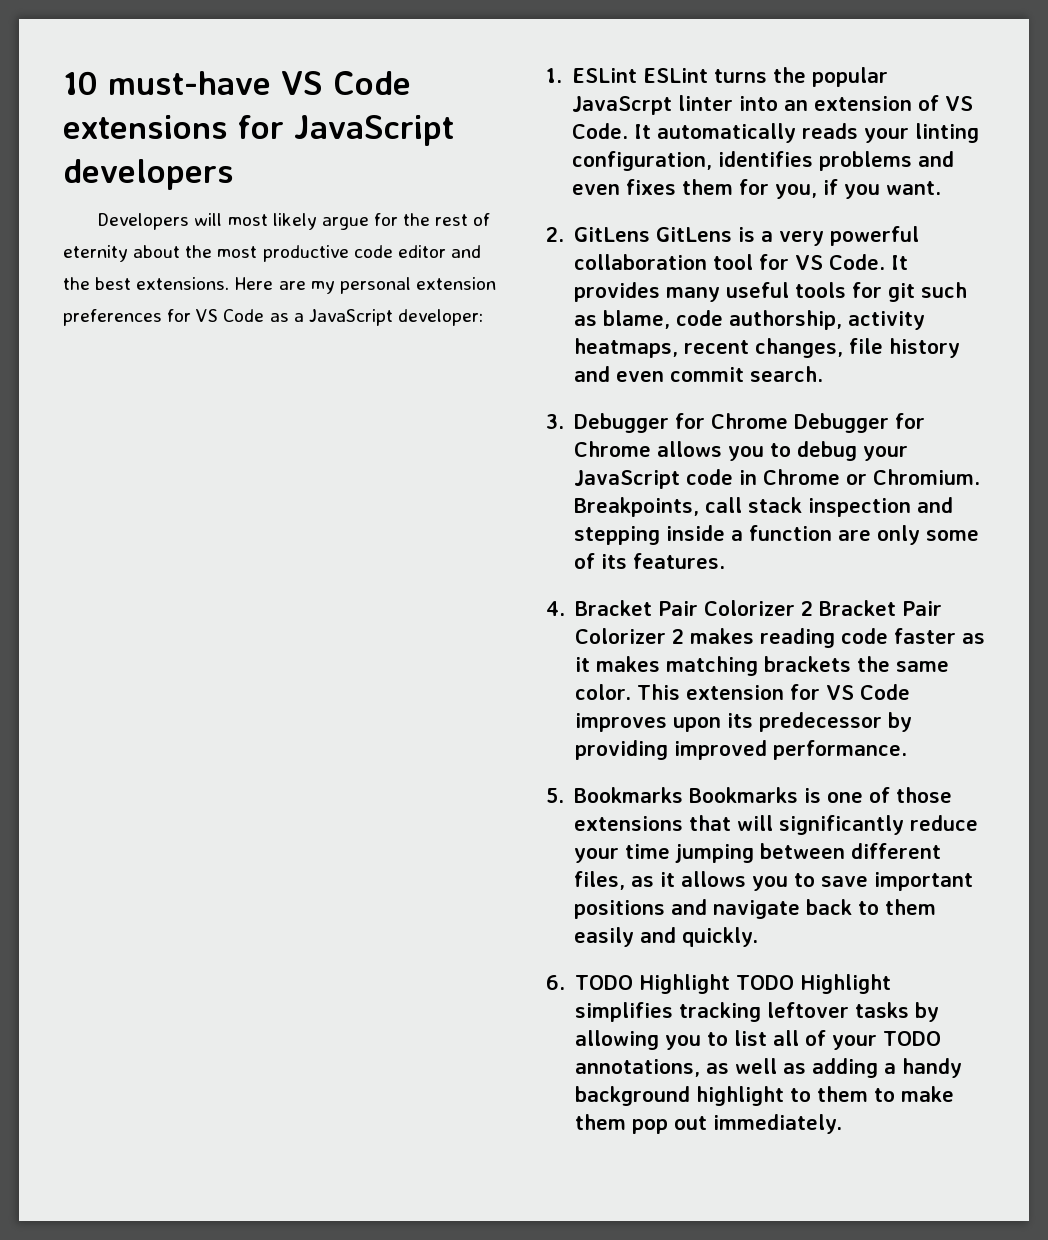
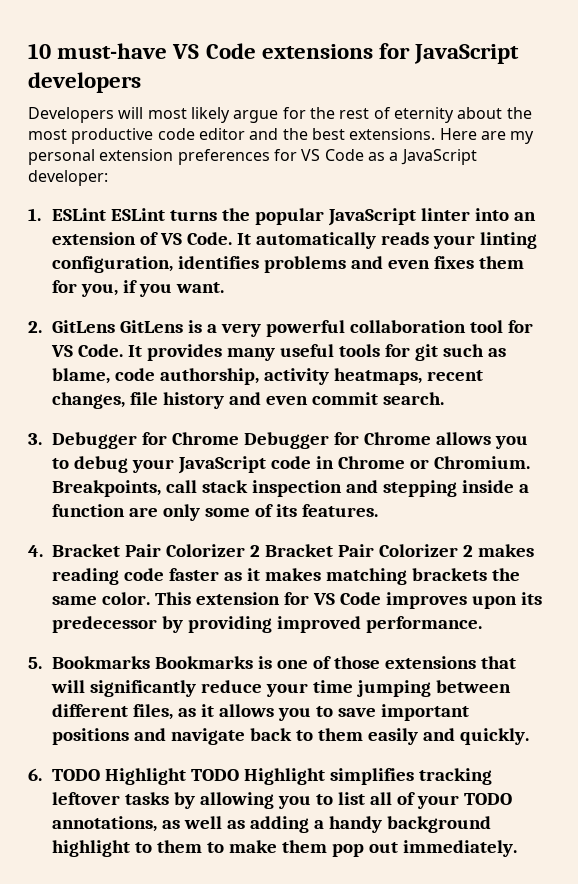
- 1. ESLint ESLint turns the popular JavaScrpt linter into an extension of VS Code.
+ 1. ESLint ESLint turns the popular JavaScript linter into an extension of VS Code.

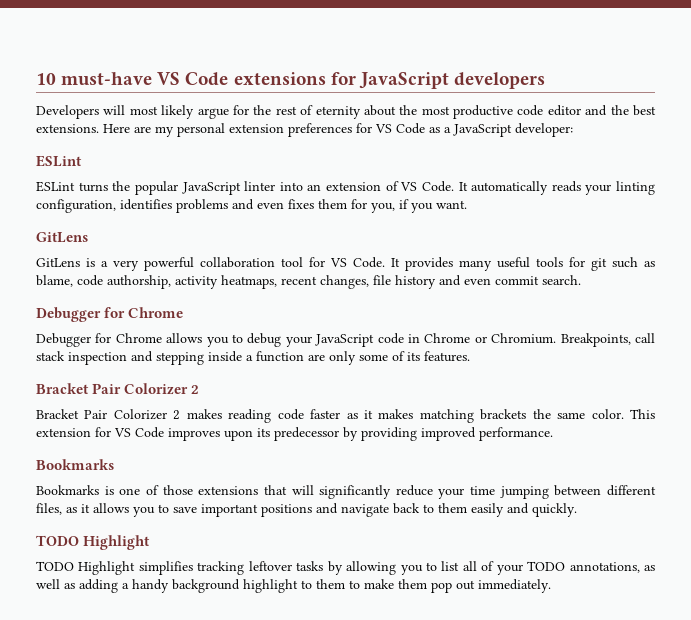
  Here are my personal extension preferences for VS Code as a JavaScript developer:
- 1. ESLint ESLint turns the popular JavaScript linter into an extension of VS Code.
+ ESLint
+ ESLint turns the popular JavaScript linter into an extension of VS Code.
  It automatically reads your linting configuration, identifies problems and even fixes them for you, if you want.
- 2. GitLens GitLens is a very powerful collaboration tool for VS Code.
+ GitLens
+ GitLens is a very powerful collaboration tool for VS Code.
  It provides many useful tools for git such as blame, code authorship, activity heatmaps, recent changes, file history and even commit search.
- 3. Debugger for Chrome Debugger for Chrome allows you to debug your JavaScript code in Chrome or Chromium.
+ Debugger for Chrome
+ Debugger for Chrome allows you to debug your JavaScript code in Chrome or Chromium.
  Breakpoints, call stack inspection and stepping inside a function are only some of its features.
- 4. Bracket Pair Colorizer 2 Bracket Pair Colorizer 2 makes reading code faster as it makes matching brackets the same color.
+ Bracket Pair Colorizer 2
+ Bracket Pair Colorizer 2 makes reading code faster as it makes matching brackets the same color.
  This extension for VS Code improves upon its predecessor by providing improved performance.
- 5. Bookmarks Bookmarks is one of those extensions that will significantly reduce your time jumping between different files, as it allows you to save important positions and navigate back to them easily and quickly.
- 6. TODO Highlight TODO Highlight simplifies tracking leftover tasks by allowing you to list all of your TODO annotations, as well as adding a handy background highlight to them to make them pop out immediately.
+ Bookmarks
+ Bookmarks is one of those extensions that will significantly reduce your time jumping between different files, as it allows you to save important positions and navigate back to them easily and quickly.
+ TODO Highlight
+ TODO Highlight simplifies tracking leftover tasks by allowing you to list all of your TODO annotations, as well as adding a handy background highlight to them to make them pop out immediately.

